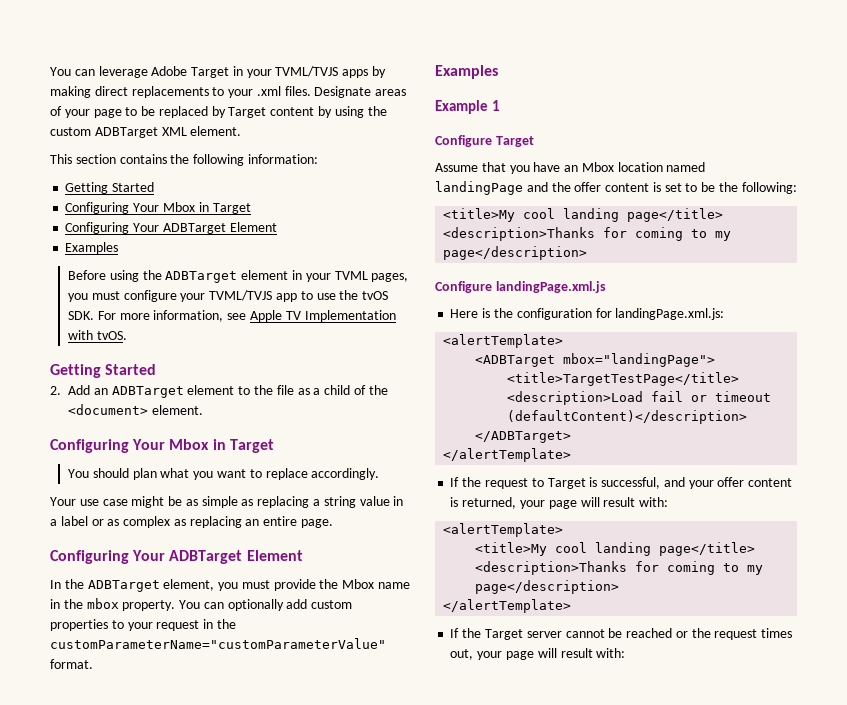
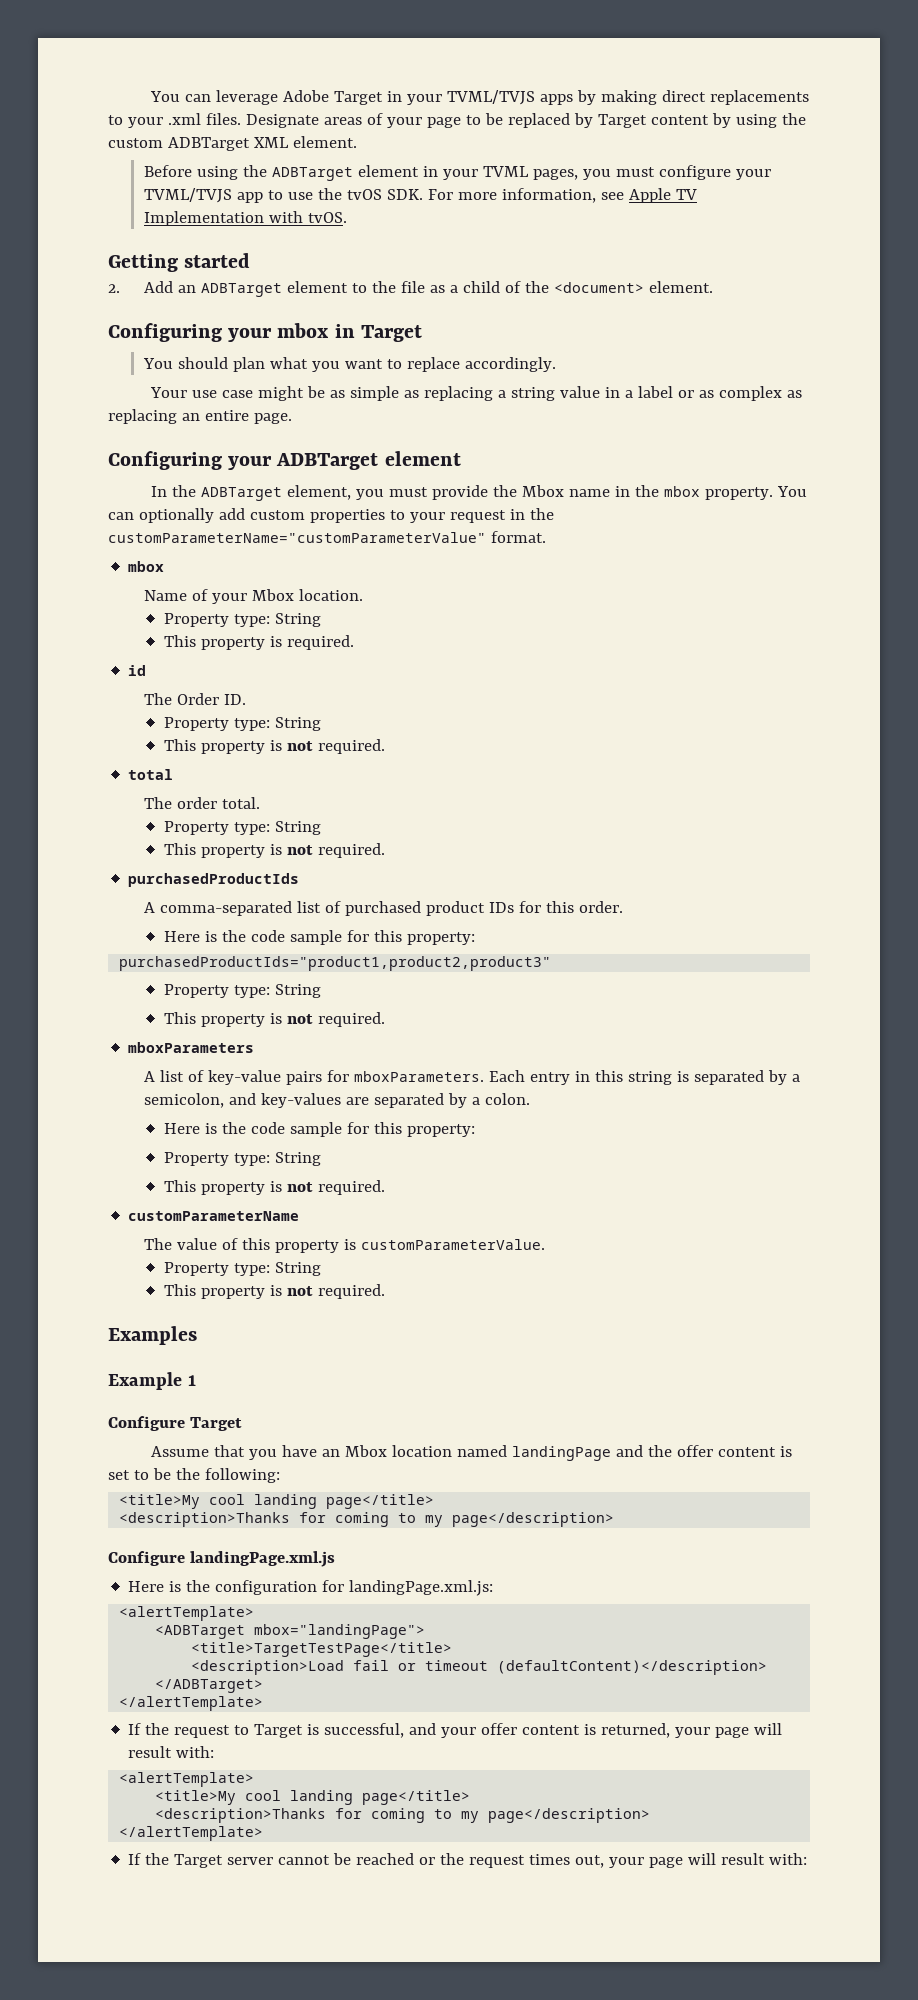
- This section contains the following information:
- Getting Started
- Configuring Your Mbox in Target
- Configuring Your ADBTarget Element
- Examples
  Before using the ADBTarget element in your TVML pages, you must configure your TVML/TVJS app to use the tvOS SDK. For more information, see Apple TV Implementation with tvOS.
- Getting Started
+ Getting started
  2. Add an ADBTarget element to the file as a child of the <document> element.
- Configuring Your Mbox in Target
+ Configuring your mbox in Target
  Your use case might be as simple as replacing a string value in a label or as complex as replacing an entire page.
- Configuring Your ADBTarget Element
+ Configuring your ADBTarget element
  You can optionally add custom properties to your request in the customParameterName="customParameterValue" format.
+ mbox
+ Name of your Mbox location.
+ Property type: String
+ This property is required.
+ id
+ The Order ID.
+ Property type: String
+ This property is not required.
+ total
+ The order total.
+ Property type: String
+ This property is not required.
+ purchasedProductIds
+ A comma-separated list of purchased product IDs for this order.
+ Here is the code sample for this property:
+ purchasedProductIds="product1,product2,product3"
+ Property type: String
+ This property is not required.
+ mboxParameters
+ A list of key-value pairs for mboxParameters. Each entry in this string is separated by a semicolon, and key-values are separated by a colon.
+ Here is the code sample for this property:
+ Property type: String
+ This property is not required.
+ customParameterName
+ The value of this property is customParameterValue.
+ Property type: String
+ This property is not required.

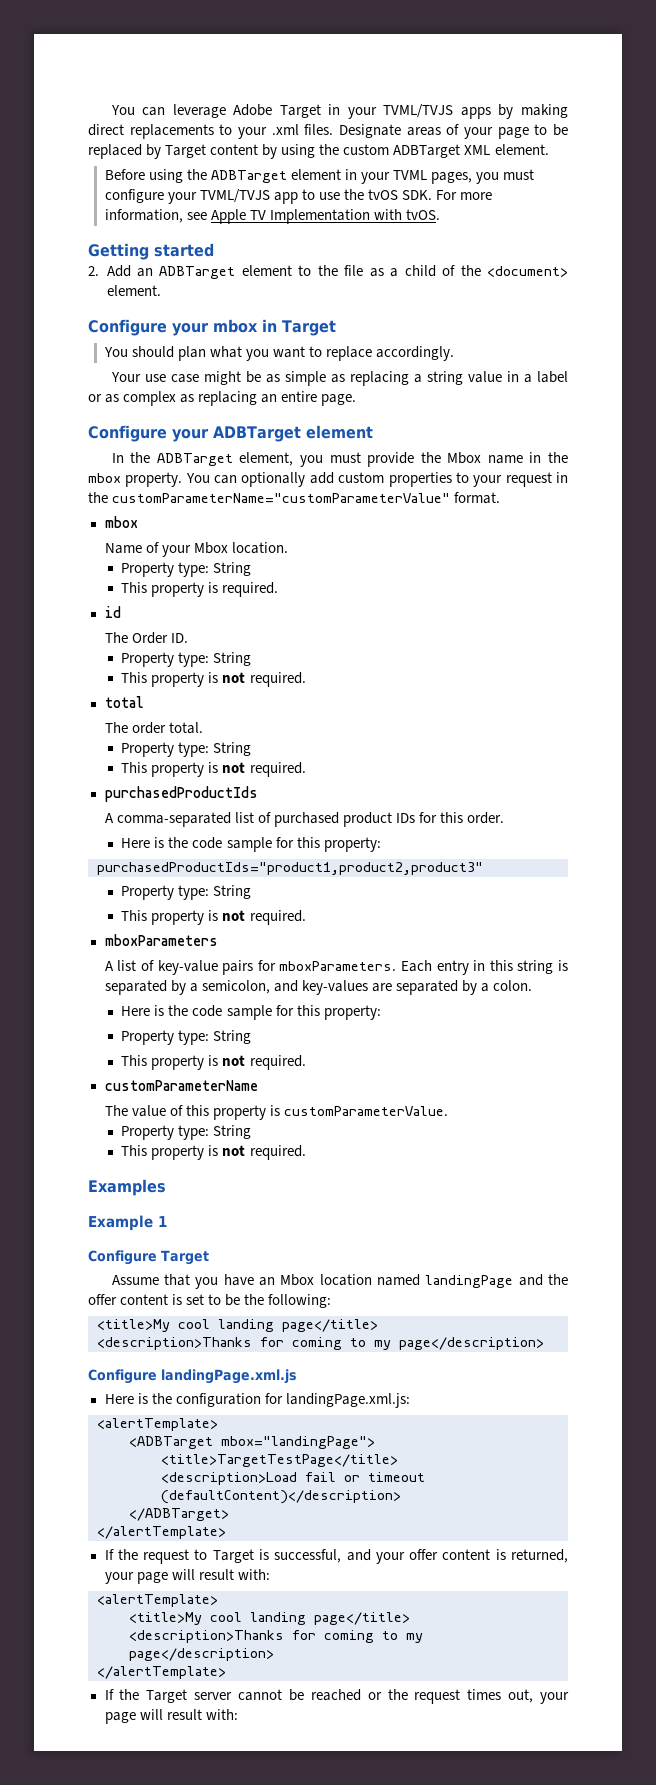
- Configuring your mbox in Target
+ Configure your mbox in Target
- Configuring your ADBTarget element
+ Configure your ADBTarget element

